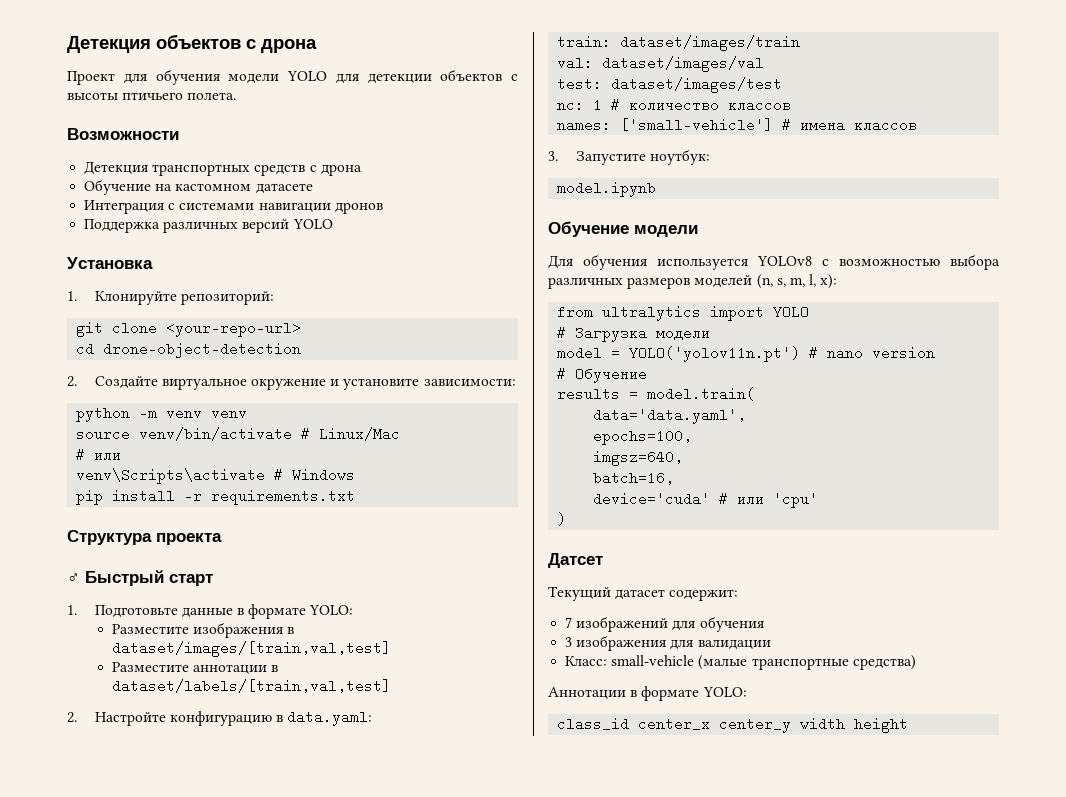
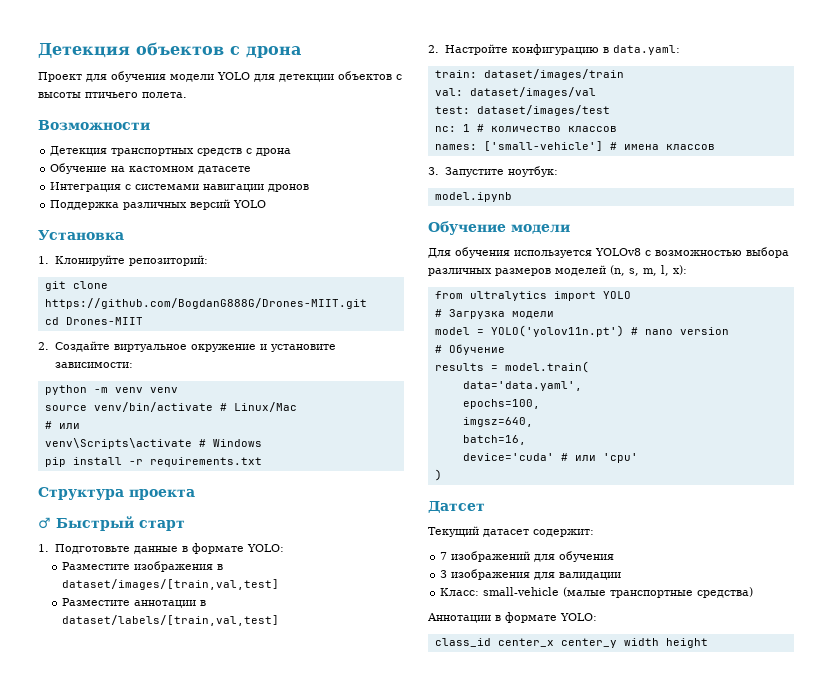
- git clone <your-repo-url>
+ git clone https://github.com/BogdanG888G/Drones-MIIT.git
- cd drone-object-detection
+ cd Drones-MIIT

